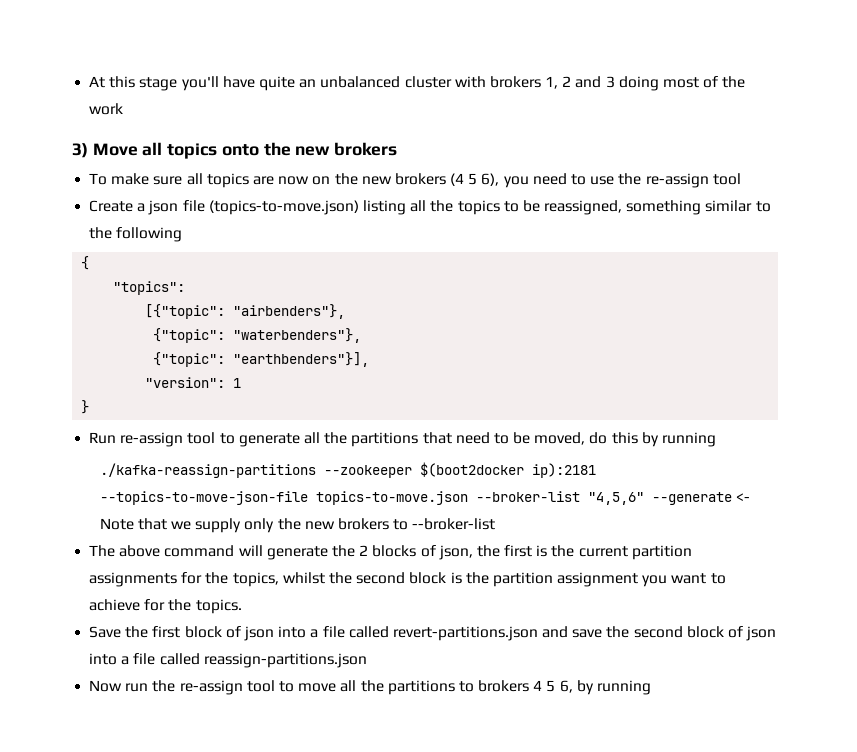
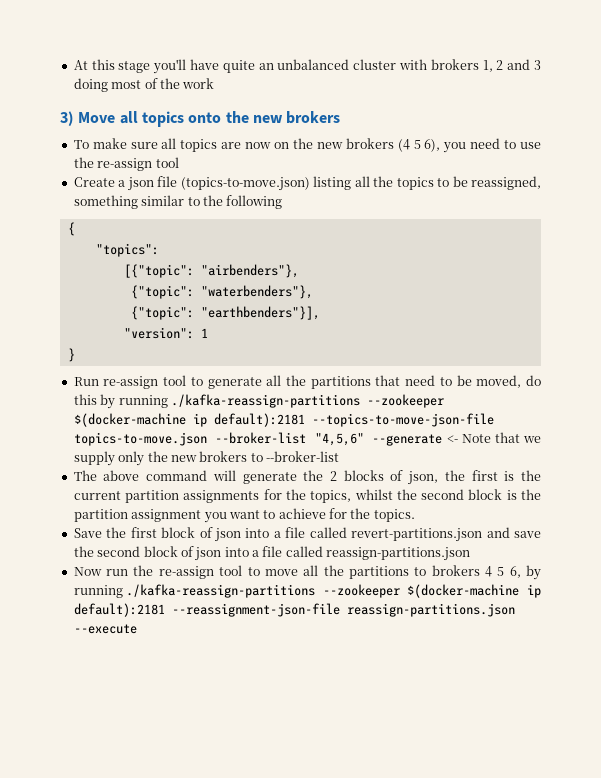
- Run re-assign tool to generate all the partitions that need to be moved, do this by running
- ./kafka-reassign-partitions --zookeeper $(boot2docker ip):2181 --topics-to-move-json-file topics-to-move.json --broker-list "4,5,6" --generate <- Note that we supply only the new brokers to --broker-list
+ Run re-assign tool to generate all the partitions that need to be moved, do this by running ./kafka-reassign-partitions --zookeeper $(docker-machine ip default):2181 --topics-to-move-json-file topics-to-move.json --broker-list "4,5,6" --generate <- Note that we supply only the new brokers to --broker-list
- Now run the re-assign tool to move all the partitions to brokers 4 5 6, by running
+ Now run the re-assign tool to move all the partitions to brokers 4 5 6, by running ./kafka-reassign-partitions --zookeeper $(docker-machine ip default):2181 --reassignment-json-file reassign-partitions.json --execute

